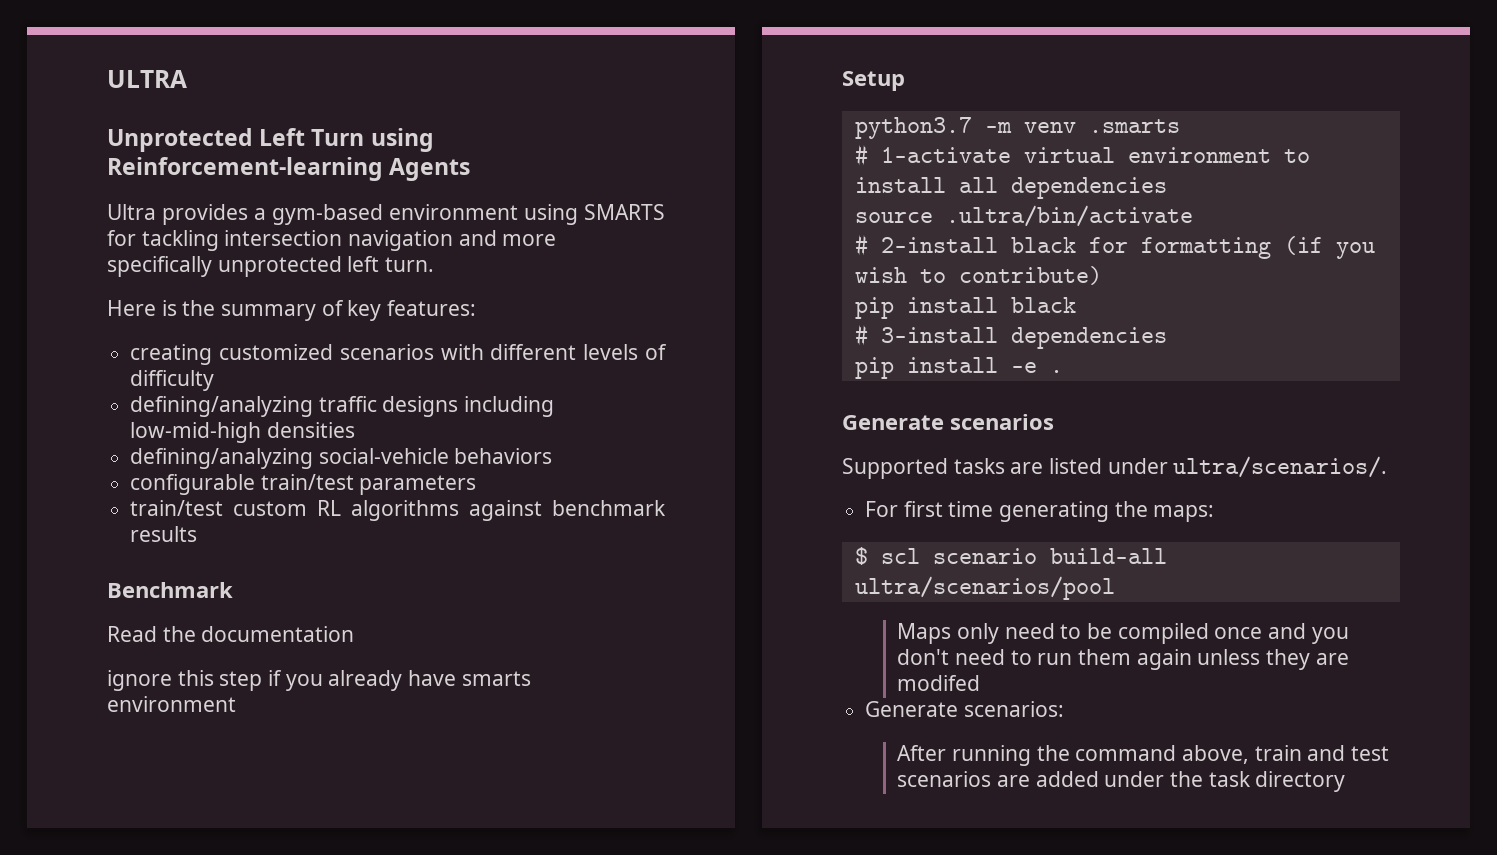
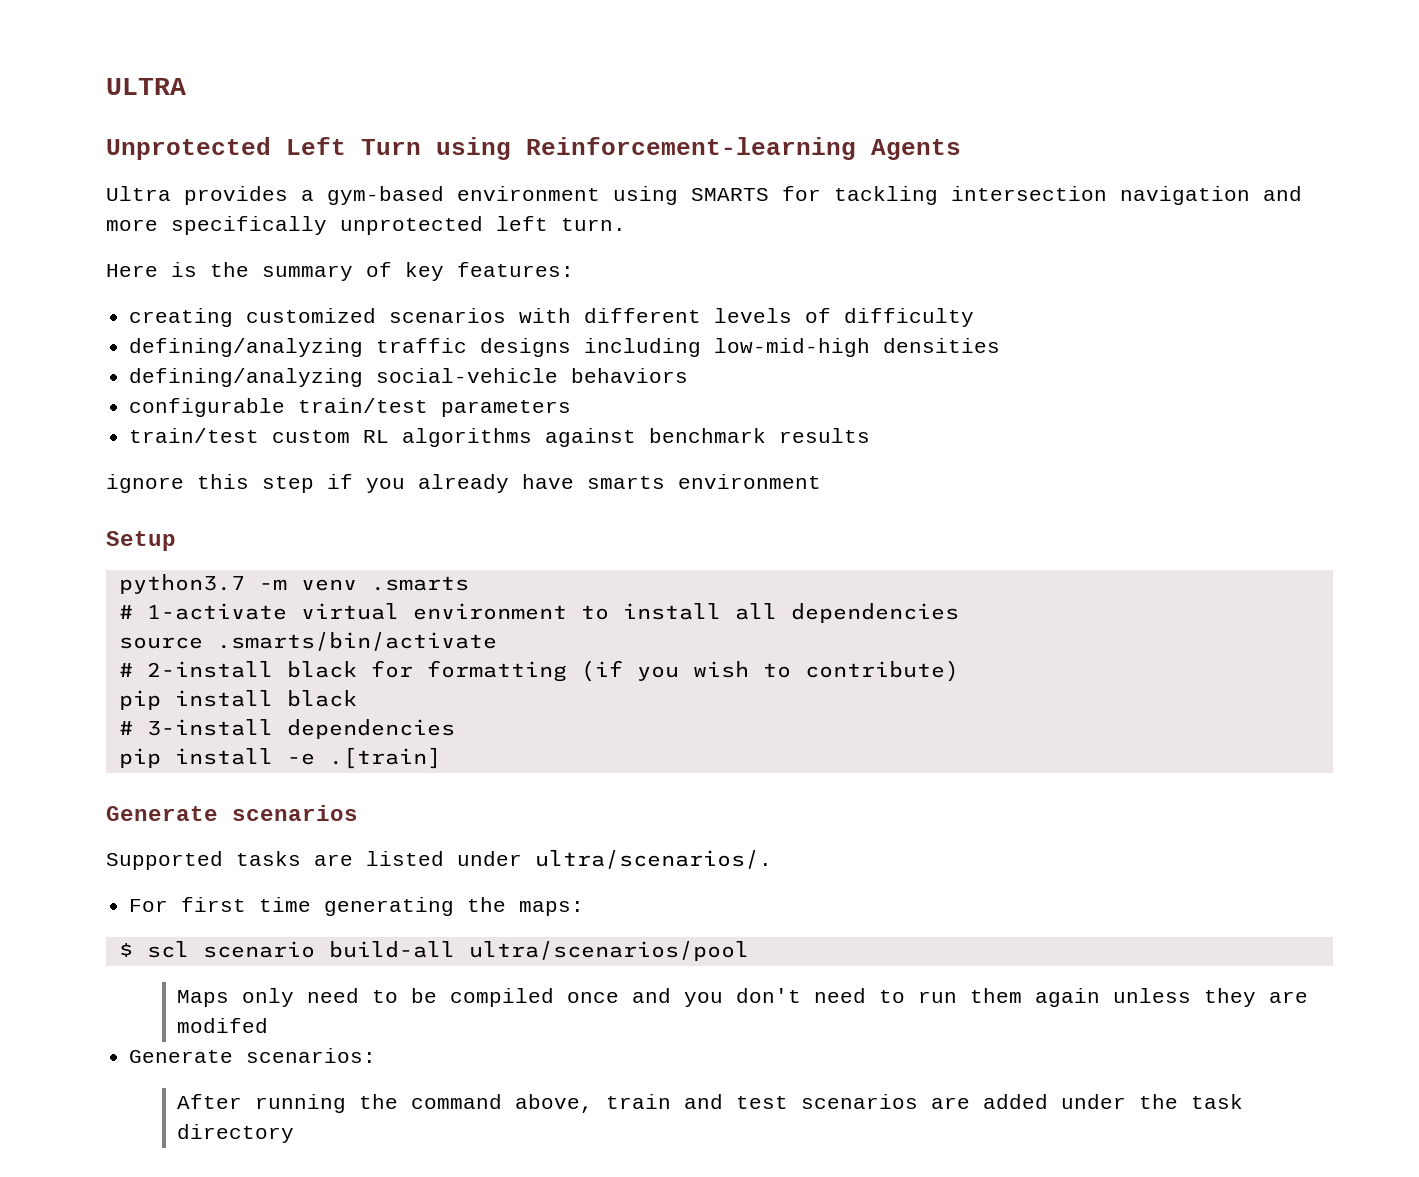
- Benchmark
- Read the documentation
- source .ultra/bin/activate
+ source .smarts/bin/activate
- pip install -e .
+ pip install -e .[train]

